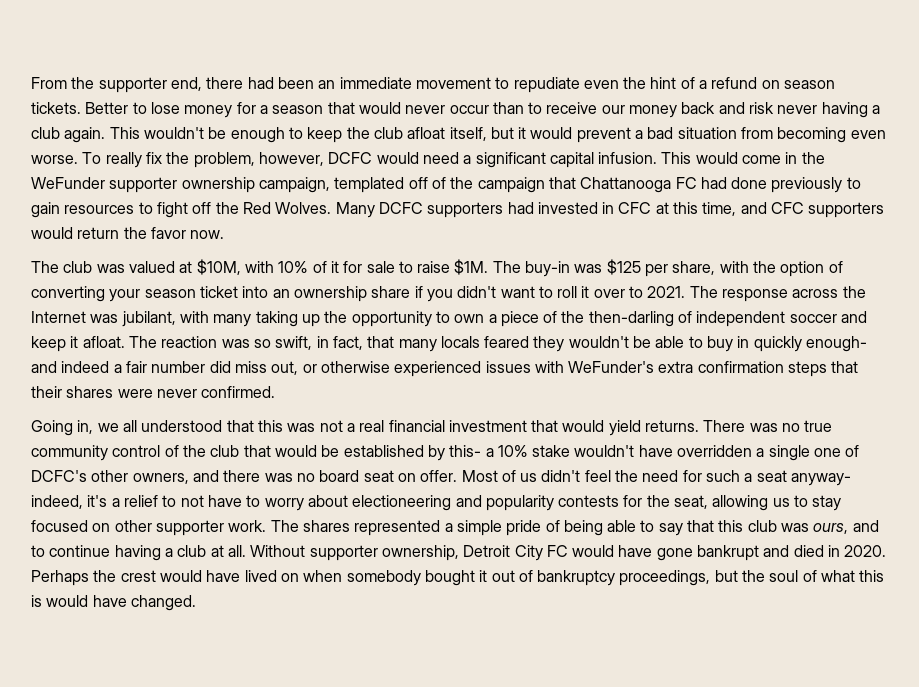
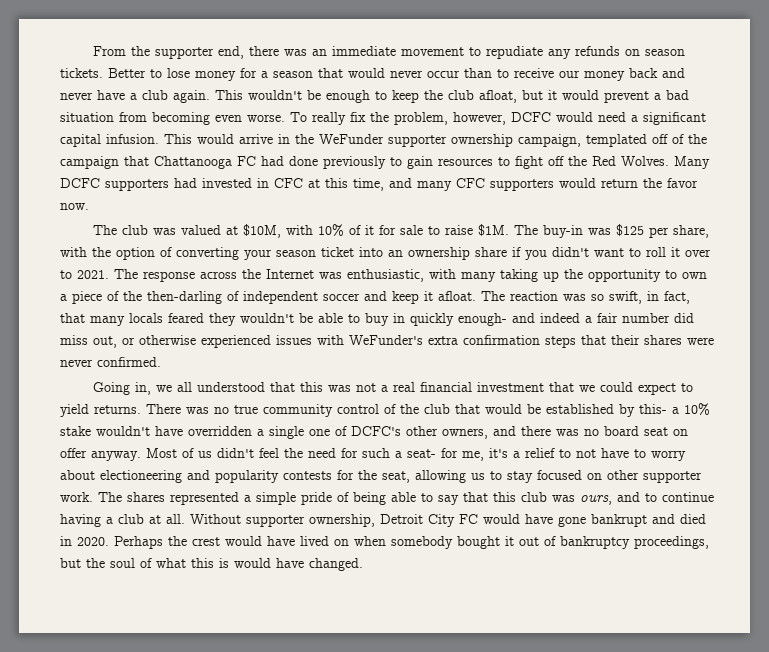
- From the supporter end, there had been an immediate movement to repudiate even the hint of a refund on season tickets.
+ From the supporter end, there was an immediate movement to repudiate any refunds on season tickets.
- Better to lose money for a season that would never occur than to receive our money back and risk never having a club again.
+ Better to lose money for a season that would never occur than to receive our money back and never have a club again.
- This wouldn't be enough to keep the club afloat itself, but it would prevent a bad situation from becoming even worse.
+ This wouldn't be enough to keep the club afloat, but it would prevent a bad situation from becoming even worse.
- This would come in the WeFunder supporter ownership campaign, templated off of the campaign that Chattanooga FC had done previously to gain resources to fight off the Red Wolves.
+ This would arrive in the WeFunder supporter ownership campaign, templated off of the campaign that Chattanooga FC had done previously to gain resources to fight off the Red Wolves.
- Many DCFC supporters had invested in CFC at this time, and CFC supporters would return the favor now.
+ Many DCFC supporters had invested in CFC at this time, and many CFC supporters would return the favor now.
- The response across the Internet was jubilant, with many taking up the opportunity to own a piece of the then-darling of independent soccer and keep it afloat.
+ The response across the Internet was enthusiastic, with many taking up the opportunity to own a piece of the then-darling of independent soccer and keep it afloat.
- Going in, we all understood that this was not a real financial investment that would yield returns.
+ Going in, we all understood that this was not a real financial investment that we could expect to yield returns.
- There was no true community control of the club that would be established by this- a 10% stake wouldn't have overridden a single one of DCFC's other owners, and there was no board seat on offer.
+ There was no true community control of the club that would be established by this- a 10% stake wouldn't have overridden a single one of DCFC's other owners, and there was no board seat on offer anyway.
- Most of us didn't feel the need for such a seat anyway- indeed, it's a relief to not have to worry about electioneering and popularity contests for the seat, allowing us to stay focused on other supporter work.
+ Most of us didn't feel the need for such a seat- for me, it's a relief to not have to worry about electioneering and popularity contests for the seat, allowing us to stay focused on other supporter work.

